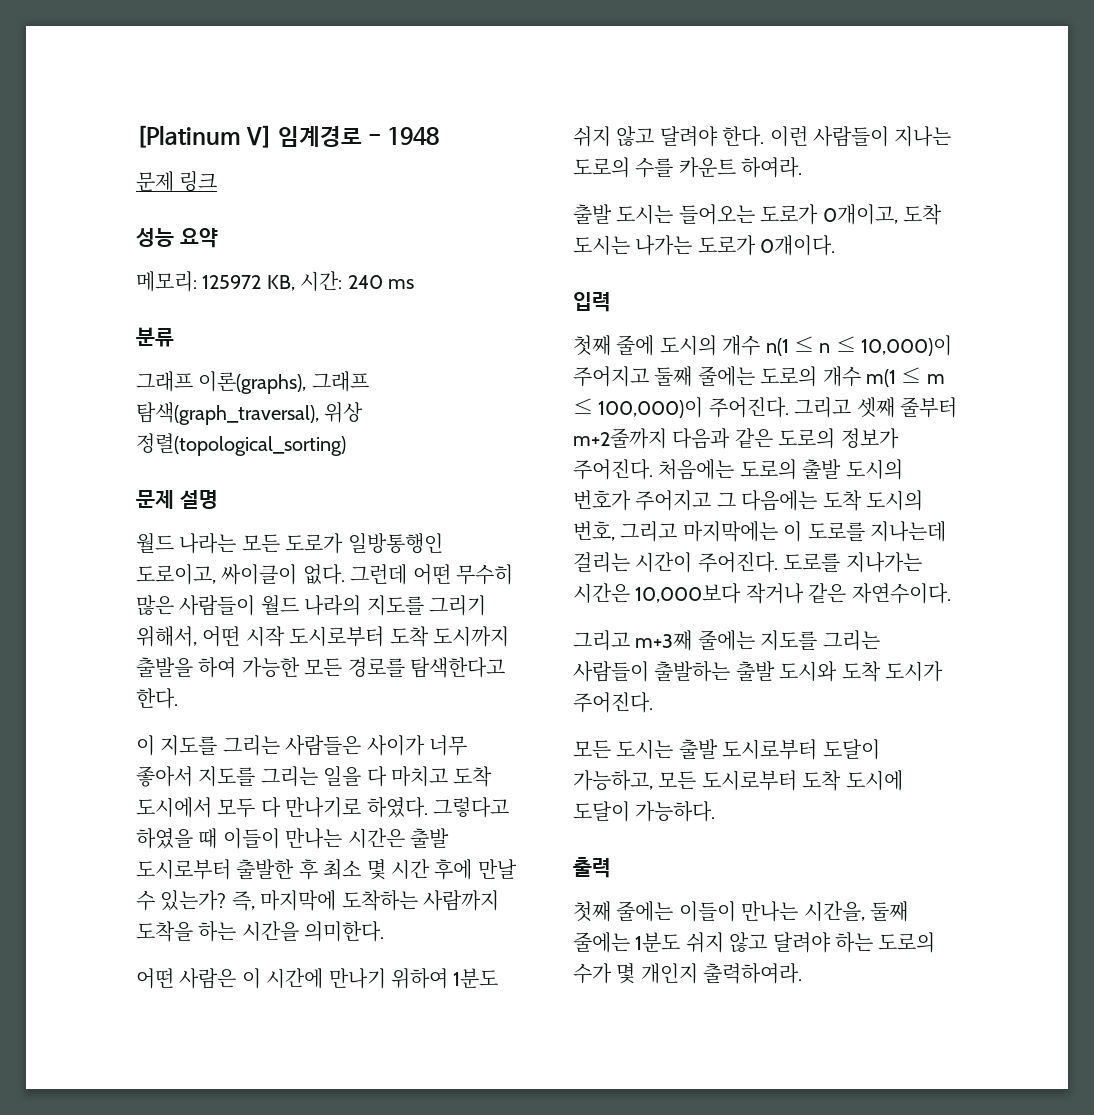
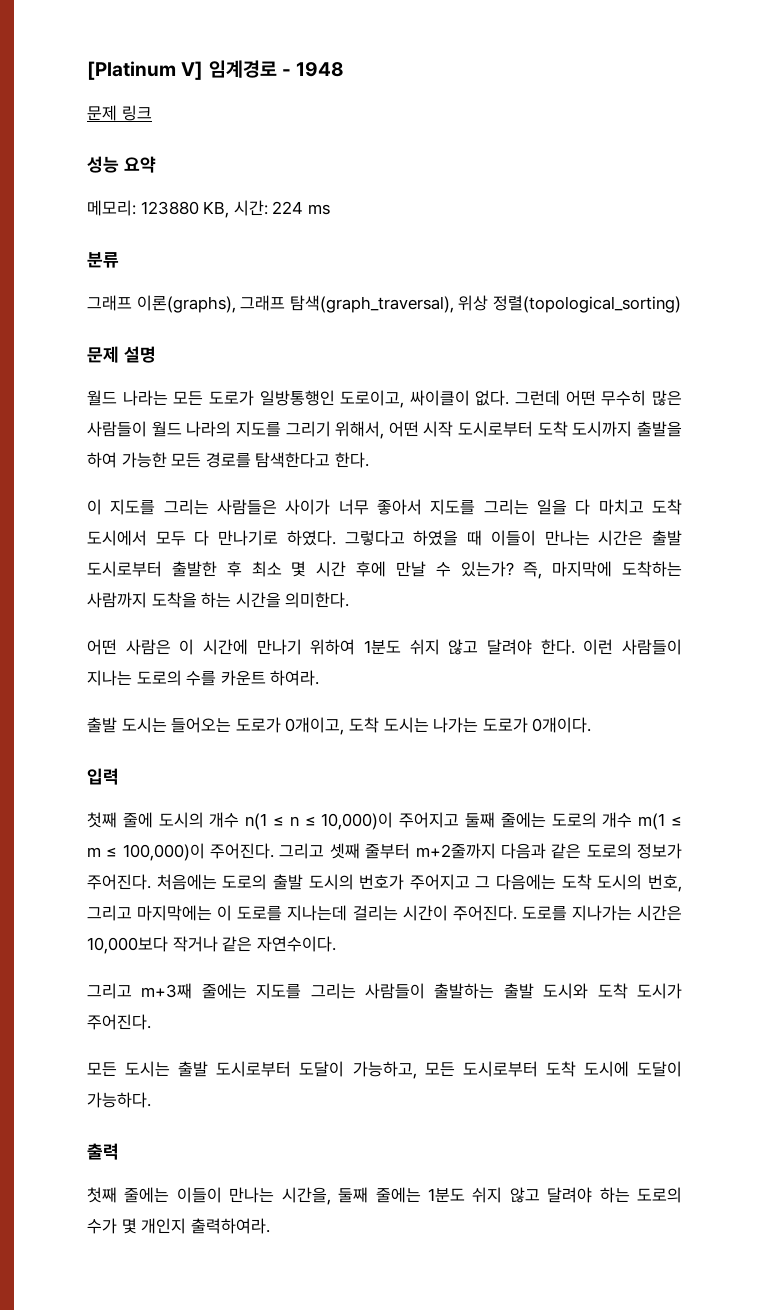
- 메모리: 125972 KB, 시간: 240 ms
+ 메모리: 123880 KB, 시간: 224 ms

